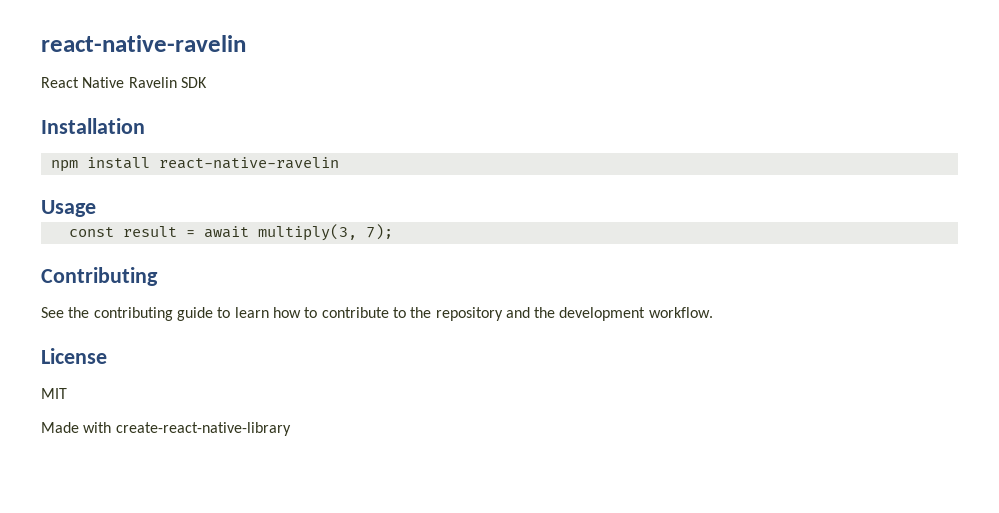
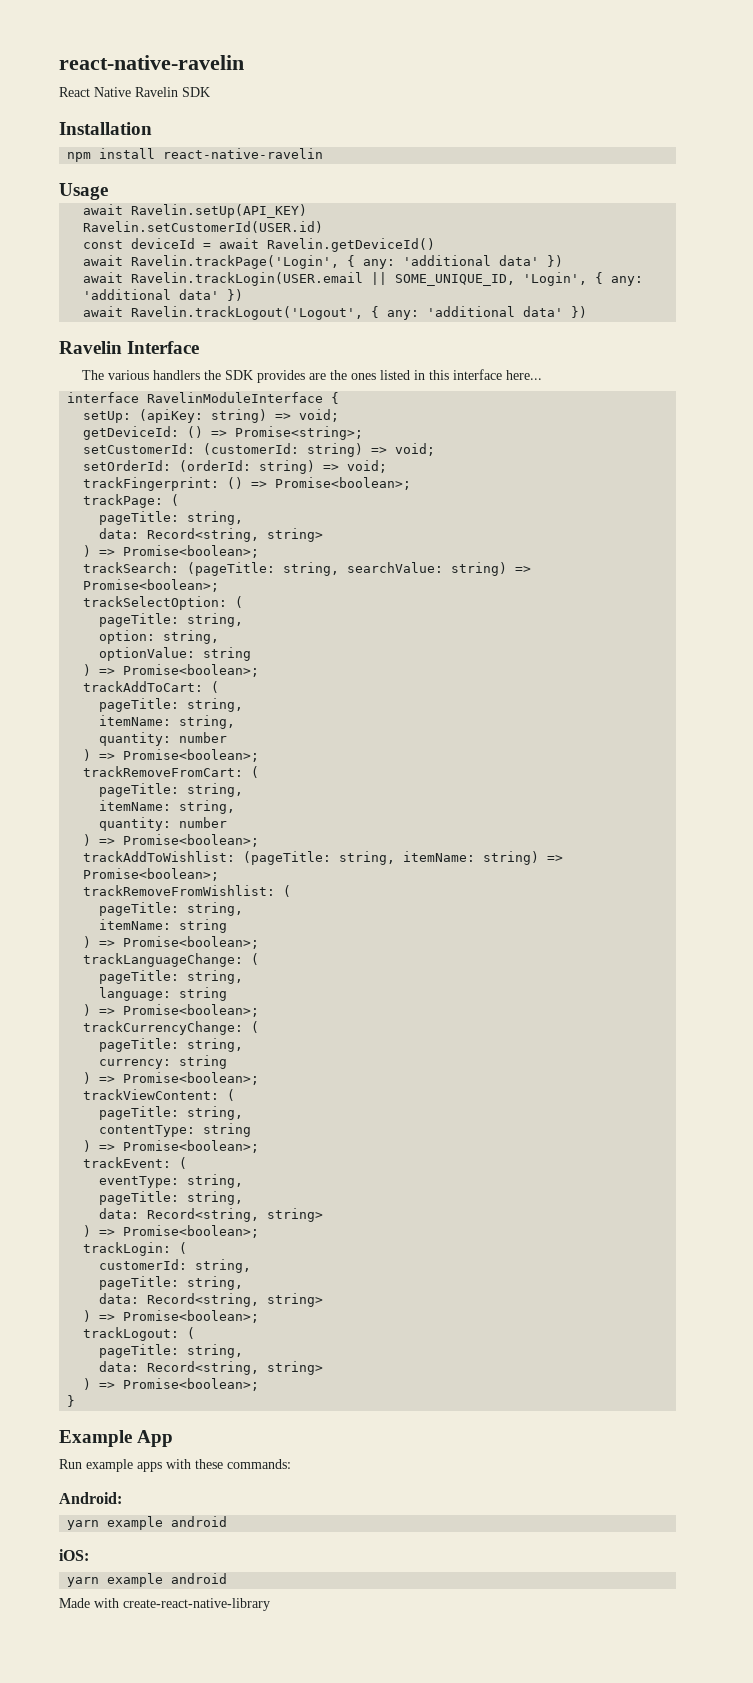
+ await Ravelin.setUp(API_KEY)
+ Ravelin.setCustomerId(USER.id)
- const result = await multiply(3, 7);
- Contributing
- See the contributing guide to learn how to contribute to the repository and the development workflow.
- License
- MIT
+ const deviceId = await Ravelin.getDeviceId()
+ await Ravelin.trackPage('Login', { any: 'additional data' })
+ await Ravelin.trackLogin(USER.email || SOME_UNIQUE_ID, 'Login', { any: 'additional data' })
+ await Ravelin.trackLogout('Logout', { any: 'additional data' })
+ Ravelin Interface
+ The various handlers the SDK provides are the ones listed in this interface here...
+ interface RavelinModuleInterface {
+ setUp: (apiKey: string) => void;
+ getDeviceId: () => Promise<string>;
+ setCustomerId: (customerId: string) => void;
+ setOrderId: (orderId: string) => void;
+ trackFingerprint: () => Promise<boolean>;
+ trackPage: (
+ pageTitle: string,
+ data: Record<string, string>
+ ) => Promise<boolean>;
+ trackSearch: (pageTitle: string, searchValue: string) => Promise<boolean>;
+ trackSelectOption: (
+ pageTitle: string,
+ option: string,
+ optionValue: string
+ ) => Promise<boolean>;
+ trackAddToCart: (
+ pageTitle: string,
+ itemName: string,
+ quantity: number
+ ) => Promise<boolean>;
+ trackRemoveFromCart: (
+ pageTitle: string,
+ itemName: string,
+ quantity: number
+ ) => Promise<boolean>;
+ trackAddToWishlist: (pageTitle: string, itemName: string) => Promise<boolean>;
+ trackRemoveFromWishlist: (
+ pageTitle: string,
+ itemName: string
+ ) => Promise<boolean>;
+ trackLanguageChange: (
+ pageTitle: string,
+ language: string
+ ) => Promise<boolean>;
+ trackCurrencyChange: (
+ pageTitle: string,
+ currency: string
+ ) => Promise<boolean>;
+ trackViewContent: (
+ pageTitle: string,
+ contentType: string
+ ) => Promise<boolean>;
+ trackEvent: (
+ eventType: string,
+ pageTitle: string,
+ data: Record<string, string>
+ ) => Promise<boolean>;
+ trackLogin: (
+ customerId: string,
+ pageTitle: string,
+ data: Record<string, string>
+ ) => Promise<boolean>;
+ trackLogout: (
+ pageTitle: string,
+ data: Record<string, string>
+ ) => Promise<boolean>;
+ }
+ Example App
+ Run example apps with these commands:
+ Android:
+ yarn example android
+ iOS:
+ yarn example android

